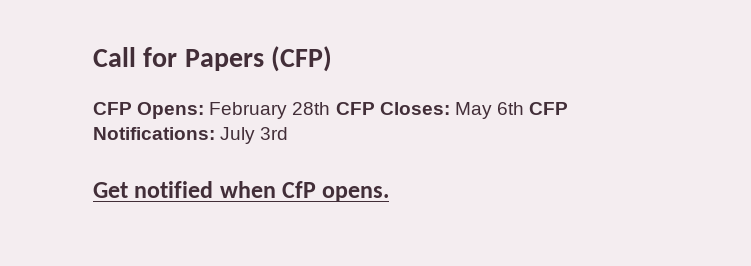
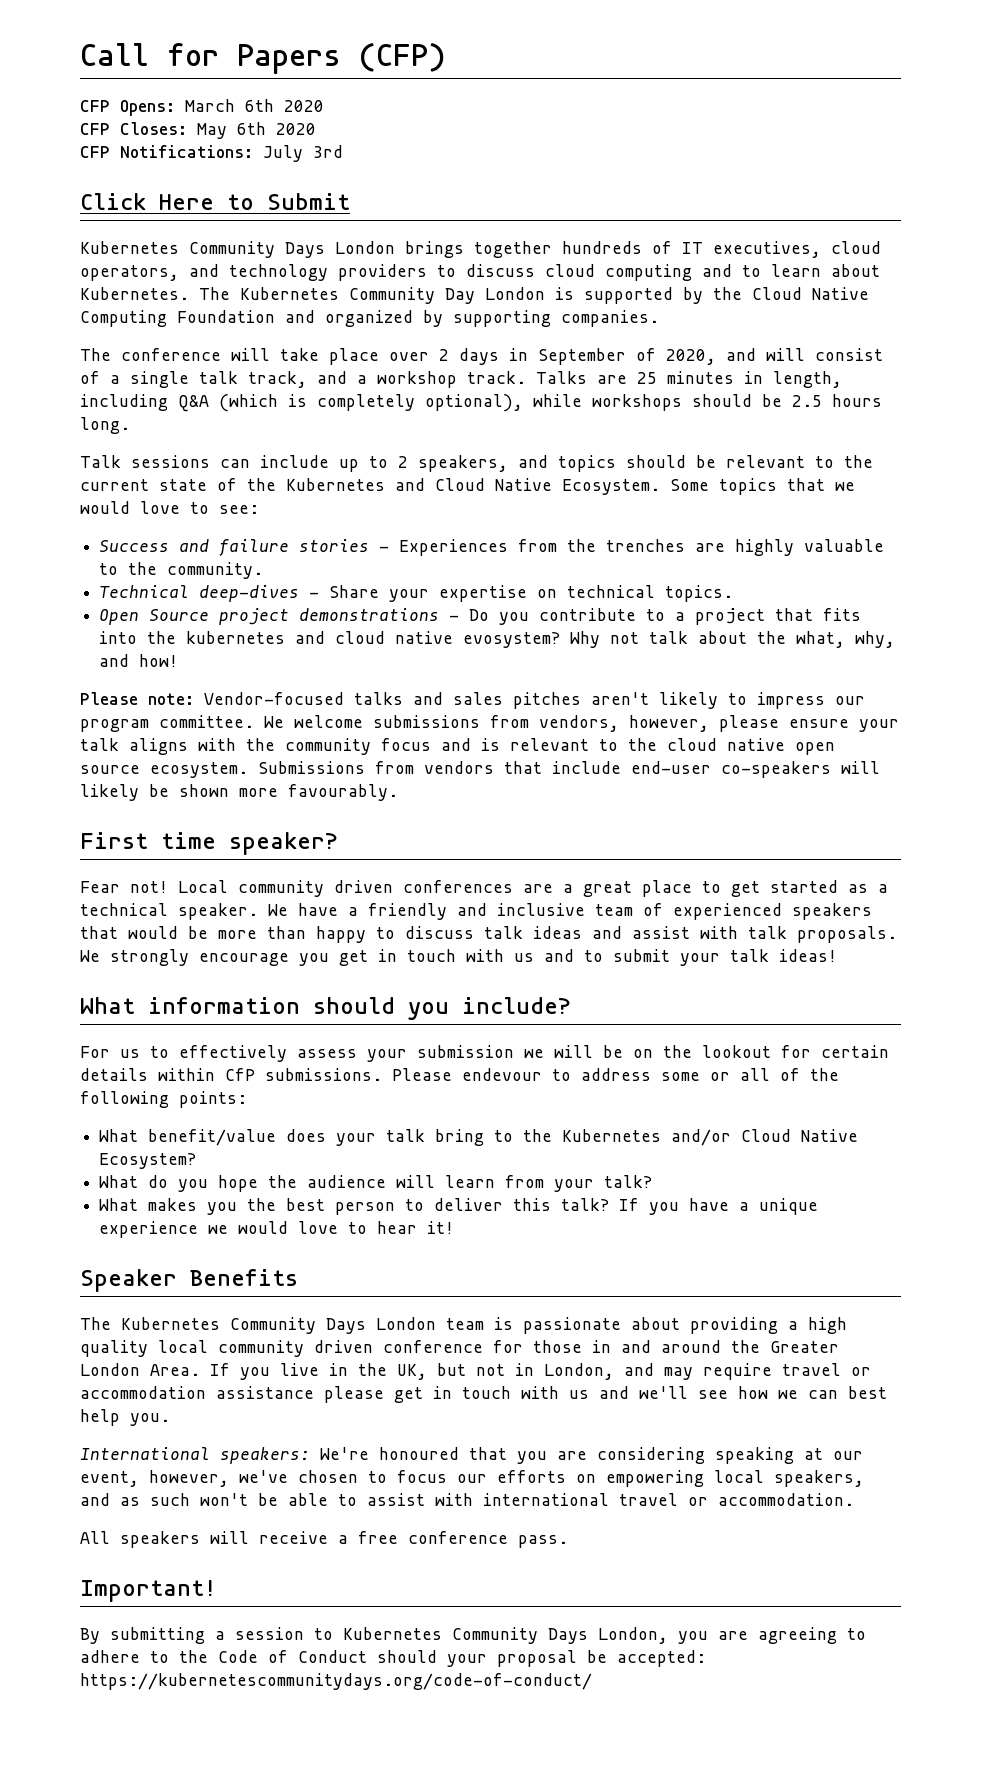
- CFP Opens: February 28th CFP Closes: May 6th CFP Notifications: July 3rd
+ CFP Opens: March 6th 2020
+ CFP Closes: May 6th 2020
+ CFP Notifications: July 3rd
- Get notified when CfP opens.
+ Click Here to Submit
+ Kubernetes Community Days London brings together hundreds of IT executives, cloud operators, and technology providers to discuss cloud computing and to learn about Kubernetes. The Kubernetes Community Day London is supported by the Cloud Native Computing Foundation and organized by supporting companies.
+ The conference will take place over 2 days in September of 2020, and will consist of a single talk track, and a workshop track. Talks are 25 minutes in length, including Q&A (which is completely optional), while workshops should be 2.5 hours long.
+ Talk sessions can include up to 2 speakers, and topics should be relevant to the current state of the Kubernetes and Cloud Native Ecosystem. Some topics that we would love to see:
+ Success and failure stories - Experiences from the trenches are highly valuable to the community.
+ Technical deep-dives - Share your expertise on technical topics.
+ Open Source project demonstrations - Do you contribute to a project that fits into the kubernetes and cloud native evosystem? Why not talk about the what, why, and how!
+ Please note: Vendor-focused talks and sales pitches aren't likely to impress our program committee. We welcome submissions from vendors, however, please ensure your talk aligns with the community focus and is relevant to the cloud native open source ecosystem. Submissions from vendors that include end-user co-speakers will likely be shown more favourably.
+ First time speaker?
+ Fear not! Local community driven conferences are a great place to get started as a technical speaker. We have a friendly and inclusive team of experienced speakers that would be more than happy to discuss talk ideas and assist with talk proposals. We strongly encourage you get in touch with us and to submit your talk ideas!
+ What information should you include?
+ For us to effectively assess your submission we will be on the lookout for certain details within CfP submissions. Please endevour to address some or all of the following points:
+ What benefit/value does your talk bring to the Kubernetes and/or Cloud Native Ecosystem?
+ What do you hope the audience will learn from your talk?
+ What makes you the best person to deliver this talk? If you have a unique experience we would love to hear it!
+ Speaker Benefits
+ The Kubernetes Community Days London team is passionate about providing a high quality local community driven conference for those in and around the Greater London Area. If you live in the UK, but not in London, and may require travel or accommodation assistance please get in touch with us and we'll see how we can best help you.
+ International speakers: We're honoured that you are considering speaking at our event, however, we've chosen to focus our efforts on empowering local speakers, and as such won't be able to assist with international travel or accommodation.
+ All speakers will receive a free conference pass.
+ Important!
+ By submitting a session to Kubernetes Community Days London, you are agreeing to adhere to the Code of Conduct should your proposal be accepted: https://kubernetescommunitydays.org/code-of-conduct/

